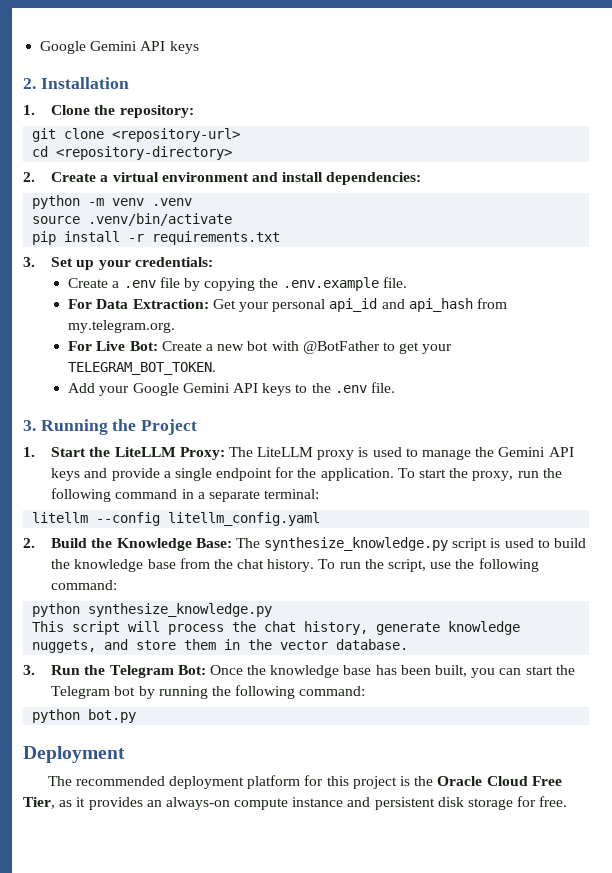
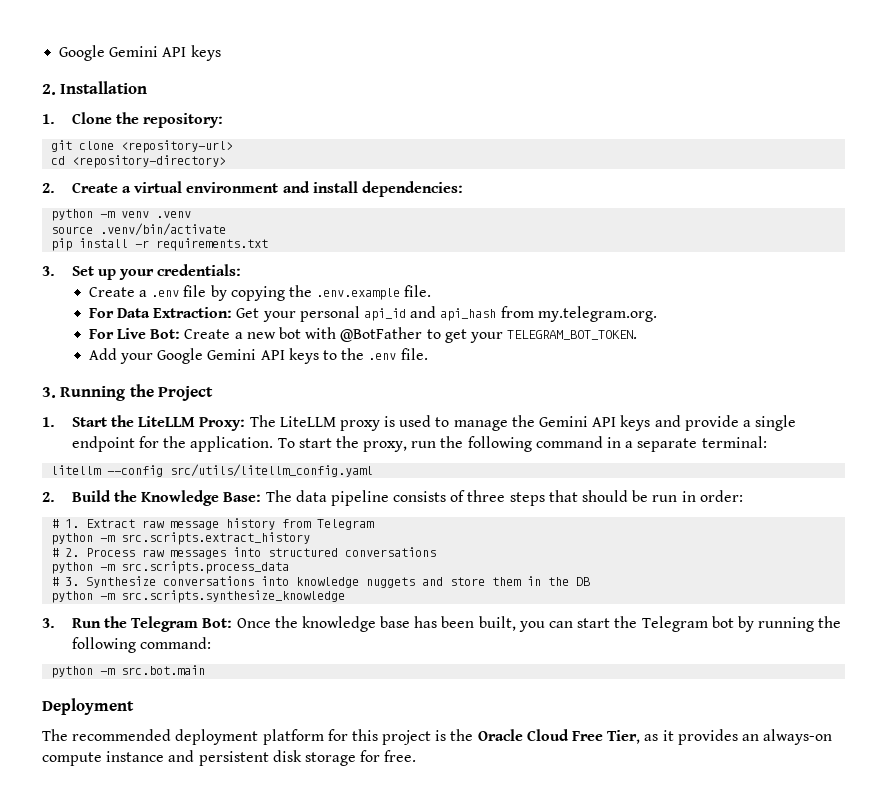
- litellm --config litellm_config.yaml
+ litellm --config src/utils/litellm_config.yaml
- 2. Build the Knowledge Base: The synthesize_knowledge.py script is used to build the knowledge base from the chat history. To run the script, use the following command:
- python synthesize_knowledge.py
- This script will process the chat history, generate knowledge nuggets, and store them in the vector database.
+ 2. Build the Knowledge Base: The data pipeline consists of three steps that should be run in order:
+ # 1. Extract raw message history from Telegram
+ python -m src.scripts.extract_history
+ # 2. Process raw messages into structured conversations
+ python -m src.scripts.process_data
+ # 3. Synthesize conversations into knowledge nuggets and store them in the DB
+ python -m src.scripts.synthesize_knowledge
- python bot.py
+ python -m src.bot.main

